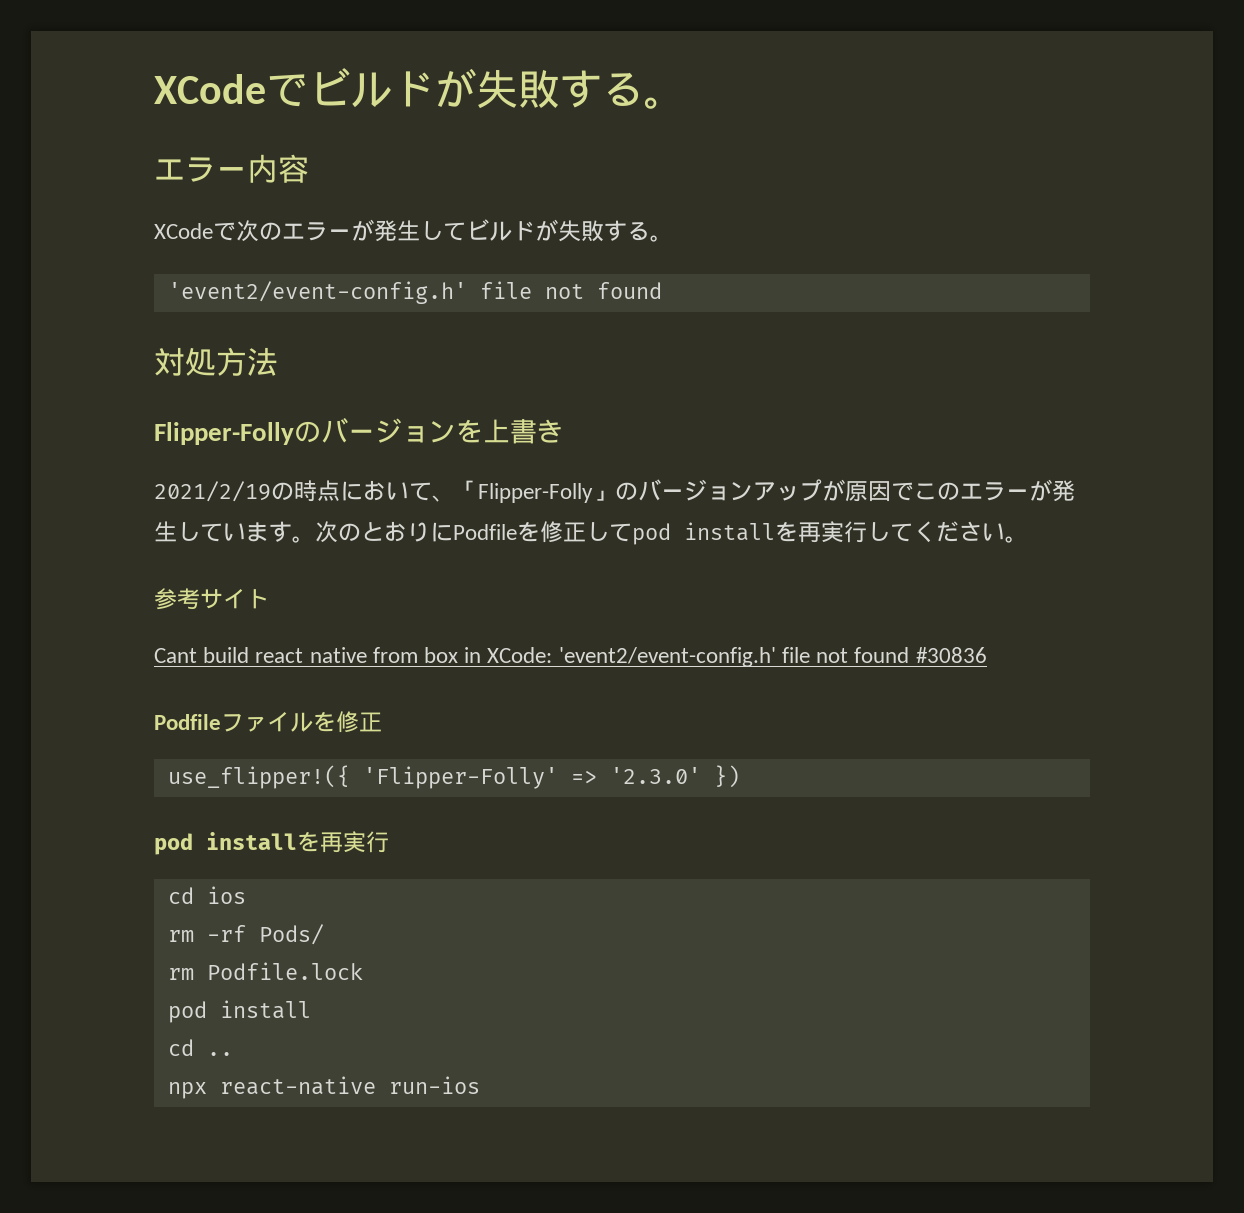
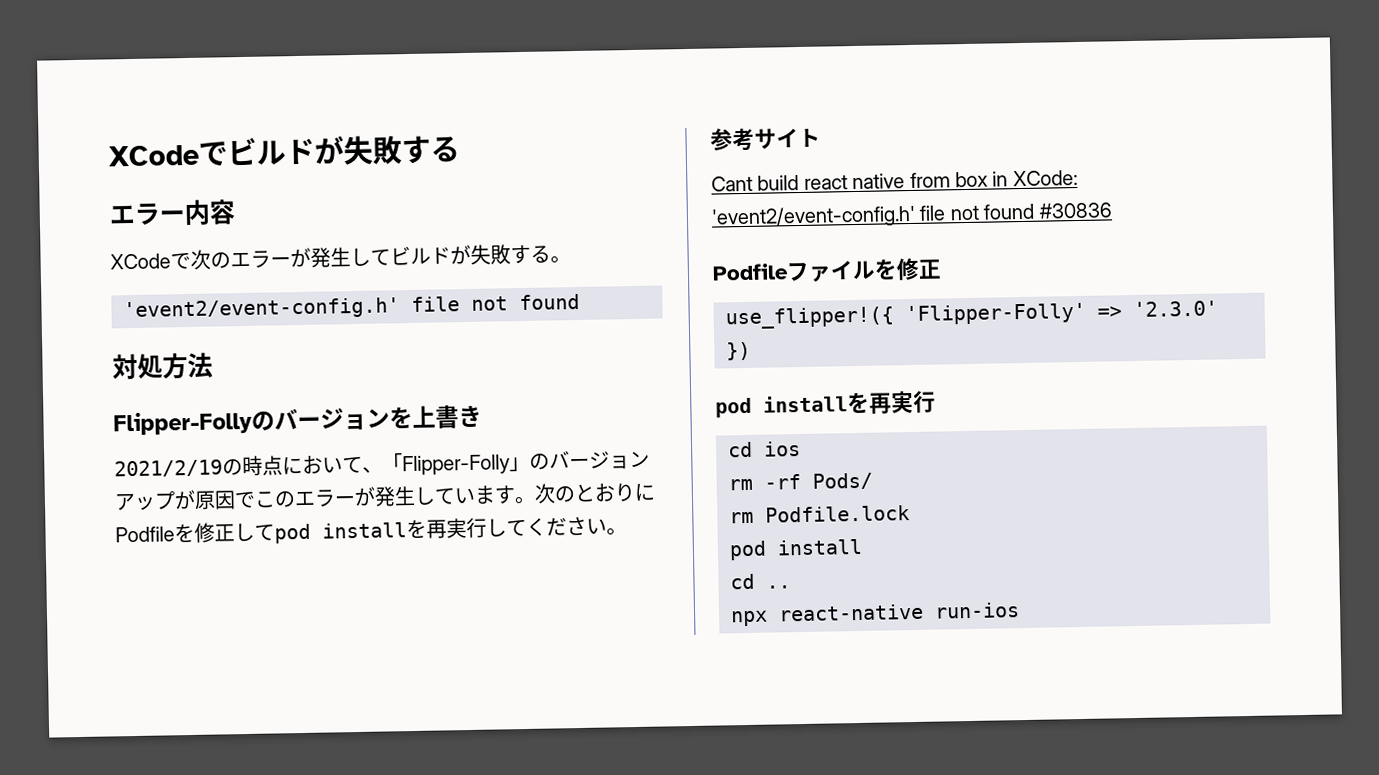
- XCodeでビルドが失敗する。
+ XCodeでビルドが失敗する

